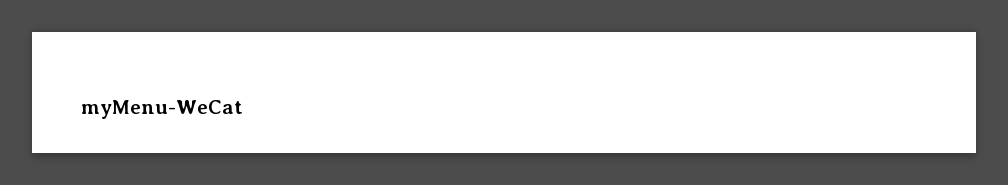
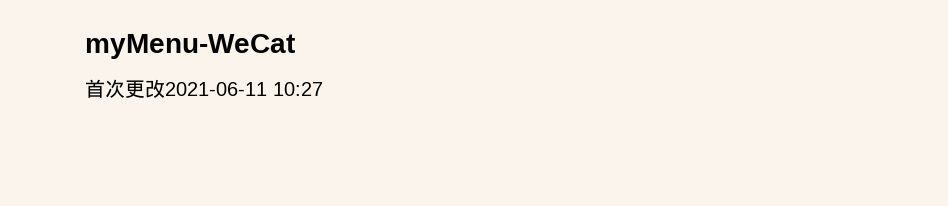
+ 首次更改2021-06-11 10:27

